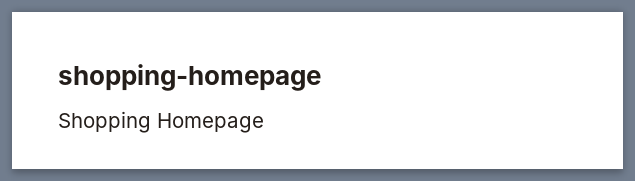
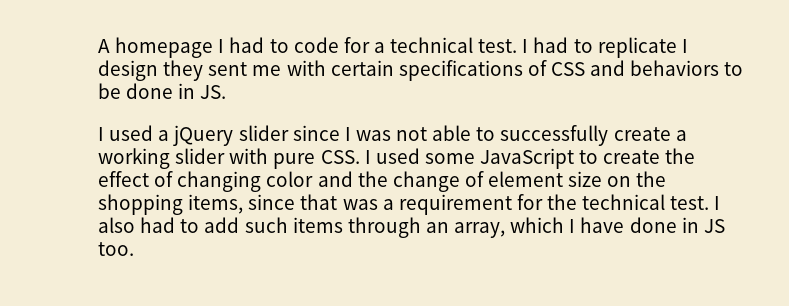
- shopping-homepage
- Shopping Homepage
+ A homepage I had to code for a technical test. I had to replicate I design they sent me with certain specifications of CSS and behaviors to be done in JS.
+ I used a jQuery slider since I was not able to successfully create a working slider with pure CSS. I used some JavaScript to create the effect of changing color and the change of element size on the shopping items, since that was a requirement for the technical test. I also had to add such items through an array, which I have done in JS too.

